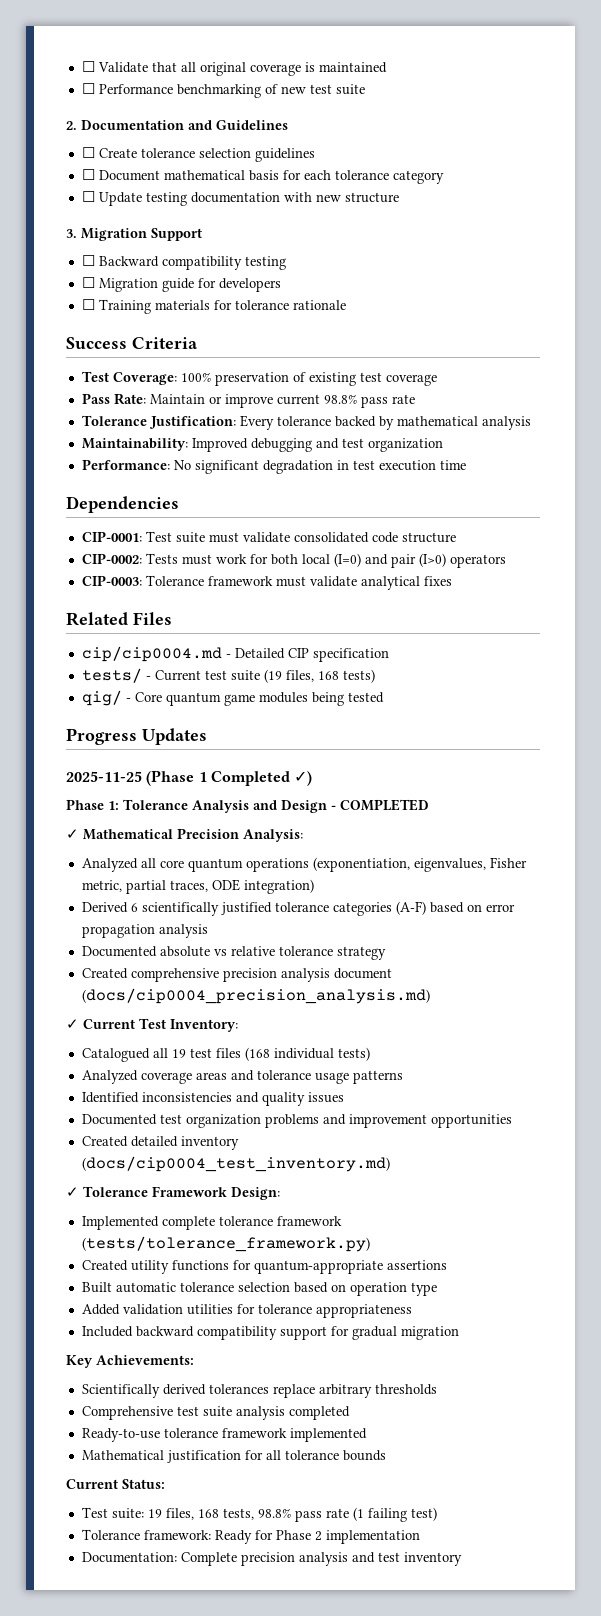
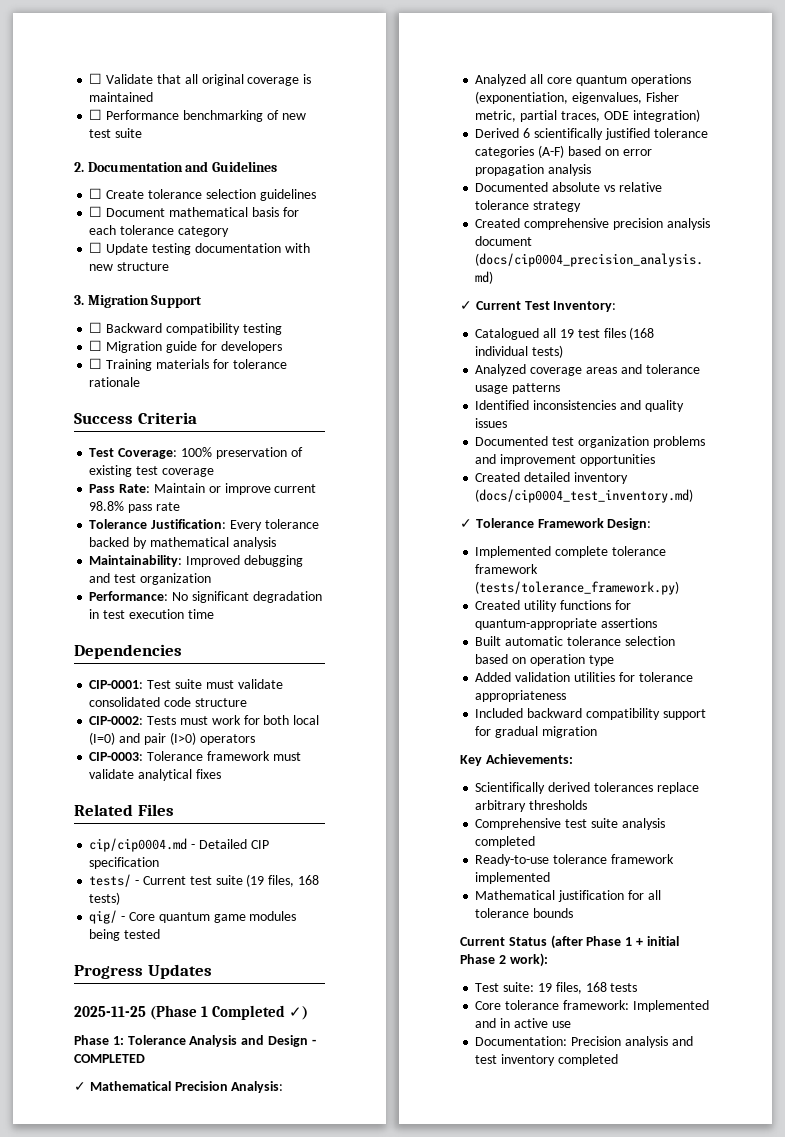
- Current Status:
+ Current Status (after Phase 1 + initial Phase 2 work):
- Test suite: 19 files, 168 tests, 98.8% pass rate (1 failing test)
- Tolerance framework: Ready for Phase 2 implementation
+ Test suite: 19 files, 168 tests
+ Core tolerance framework: Implemented and in active use
- Documentation: Complete precision analysis and test inventory
+ Documentation: Precision analysis and test inventory completed

